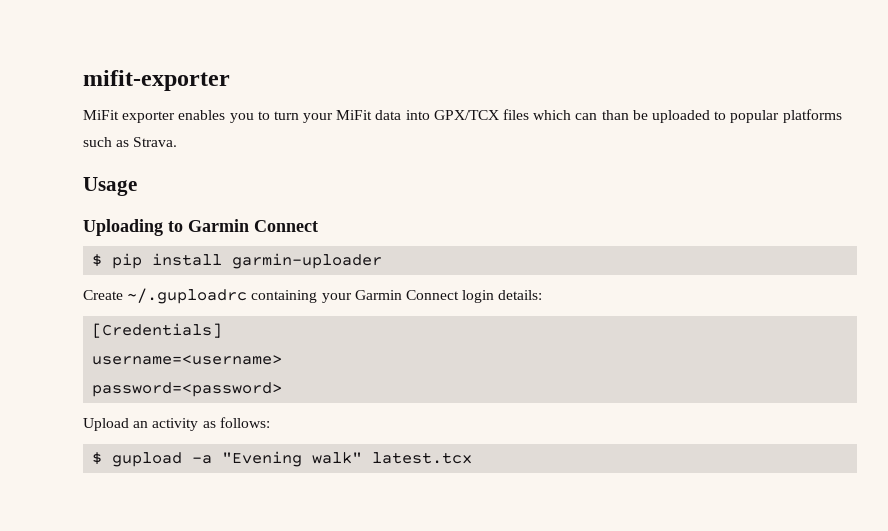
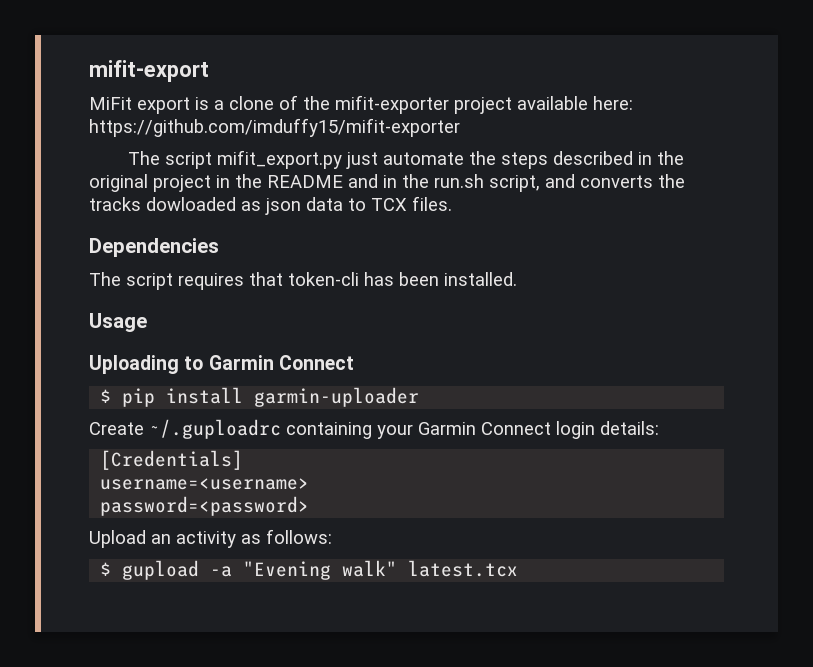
- mifit-exporter
- MiFit exporter enables you to turn your MiFit data into GPX/TCX files which can than be uploaded to popular platforms such as Strava.
+ mifit-export
+ MiFit export is a clone of the mifit-exporter project available here: https://github.com/imduffy15/mifit-exporter
+ The script mifit_export.py just automate the steps described in the original project in the README and in the run.sh script, and converts the tracks dowloaded as json data to TCX files.
+ Dependencies
+ The script requires that token-cli has been installed.

